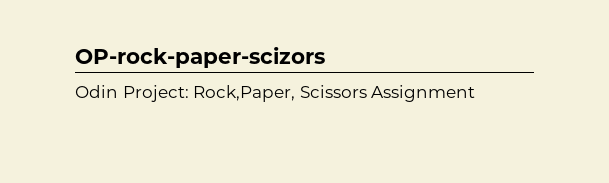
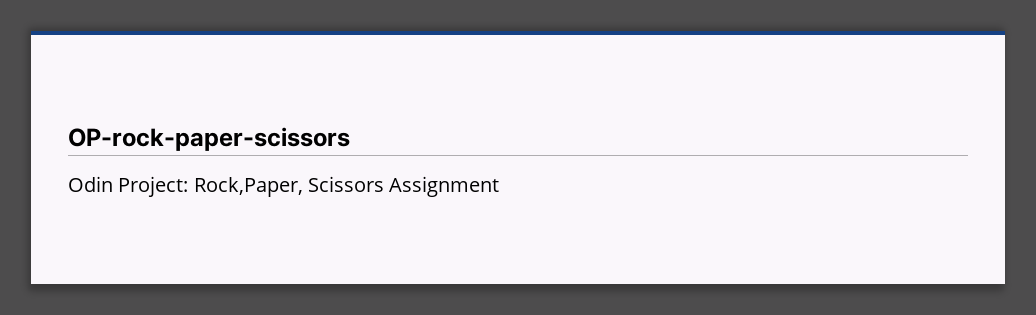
- OP-rock-paper-scizors
+ OP-rock-paper-scissors

